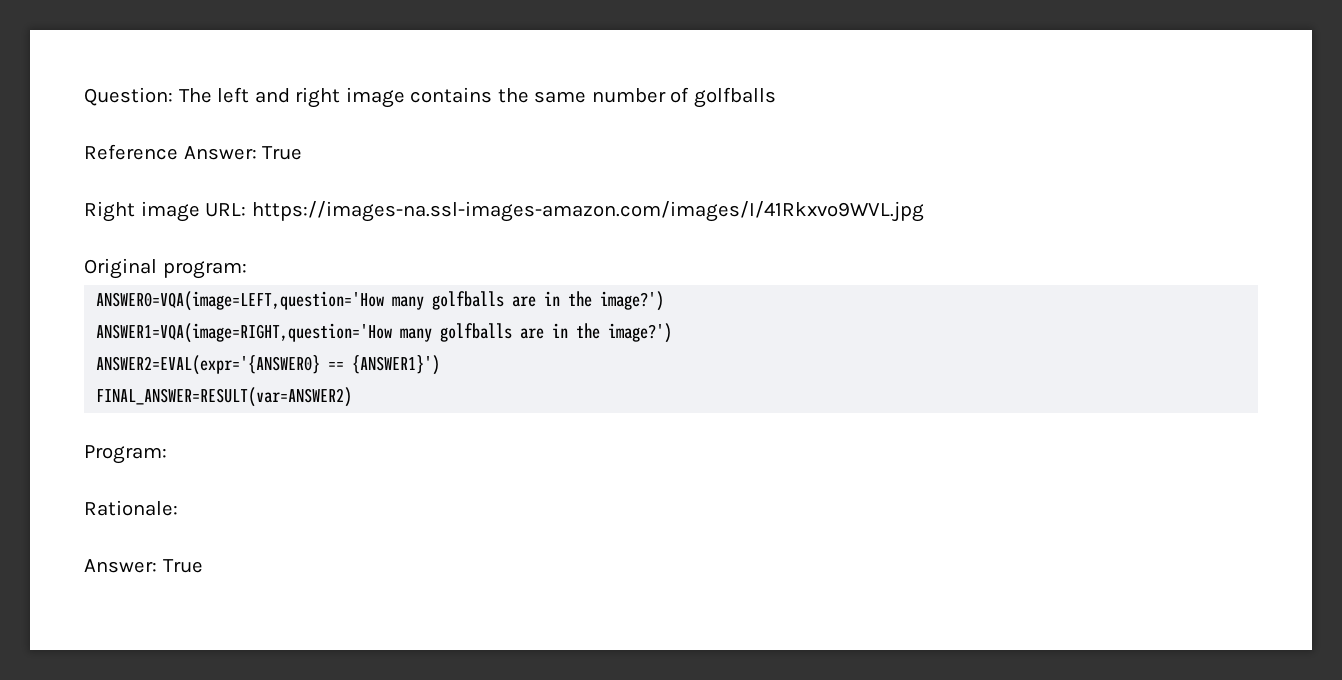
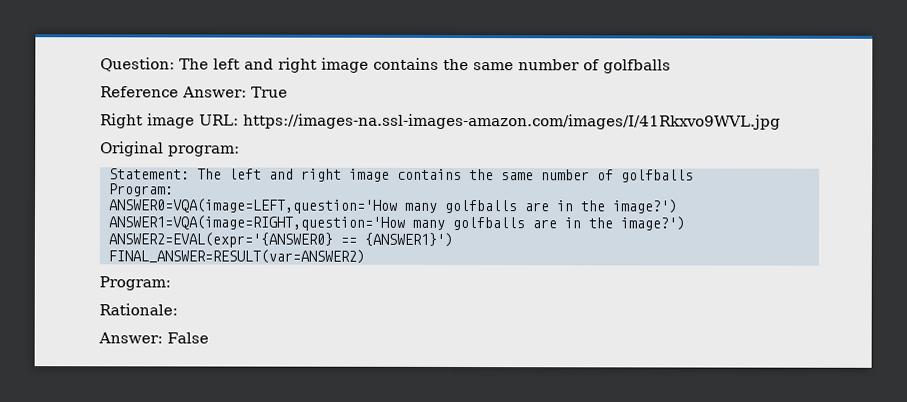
+ Statement: The left and right image contains the same number of golfballs
+ Program:
  Rationale:
- Answer: True
+ Answer: False

